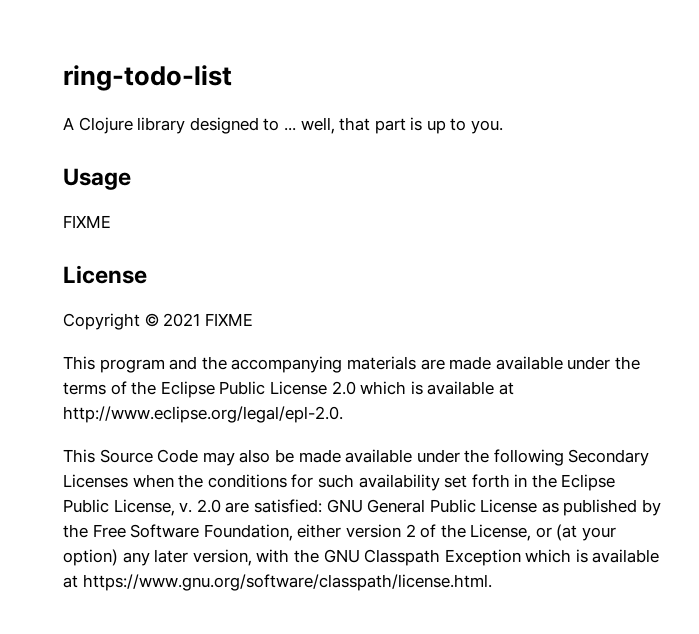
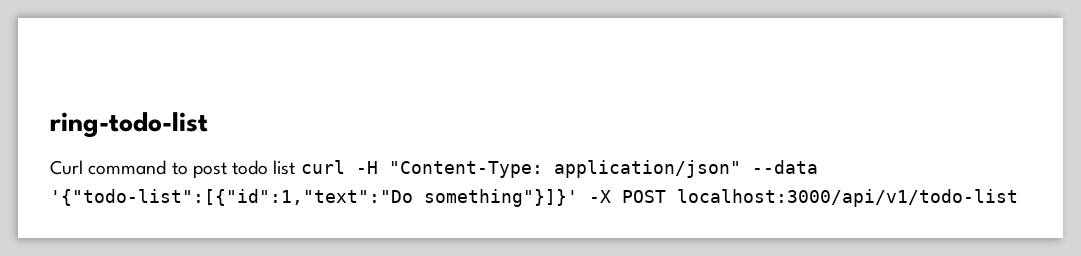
- A Clojure library designed to ... well, that part is up to you.
- Usage
- FIXME
- License
- Copyright © 2021 FIXME
- This program and the accompanying materials are made available under the terms of the Eclipse Public License 2.0 which is available at http://www.eclipse.org/legal/epl-2.0.
- This Source Code may also be made available under the following Secondary Licenses when the conditions for such availability set forth in the Eclipse Public License, v. 2.0 are satisfied: GNU General Public License as published by the Free Software Foundation, either version 2 of the License, or (at your option) any later version, with the GNU Classpath Exception which is available at https://www.gnu.org/software/classpath/license.html.
+ Curl command to post todo list curl -H "Content-Type: application/json" --data '{"todo-list":[{"id":1,"text":"Do something"}]}' -X POST localhost:3000/api/v1/todo-list

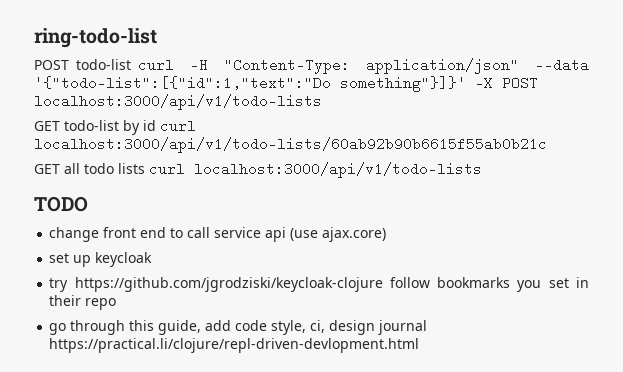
- Curl command to post todo list curl -H "Content-Type: application/json" --data '{"todo-list":[{"id":1,"text":"Do something"}]}' -X POST localhost:3000/api/v1/todo-list
+ POST todo-list curl -H "Content-Type: application/json" --data '{"todo-list":[{"id":1,"text":"Do something"}]}' -X POST localhost:3000/api/v1/todo-lists
+ GET todo-list by id curl localhost:3000/api/v1/todo-lists/60ab92b90b6615f55ab0b21c
+ GET all todo lists curl localhost:3000/api/v1/todo-lists
+ TODO
+ change front end to call service api (use ajax.core)
+ set up keycloak
+ try https://github.com/jgrodziski/keycloak-clojure follow bookmarks you set in their repo
+ go through this guide, add code style, ci, design journal https://practical.li/clojure/repl-driven-devlopment.html

